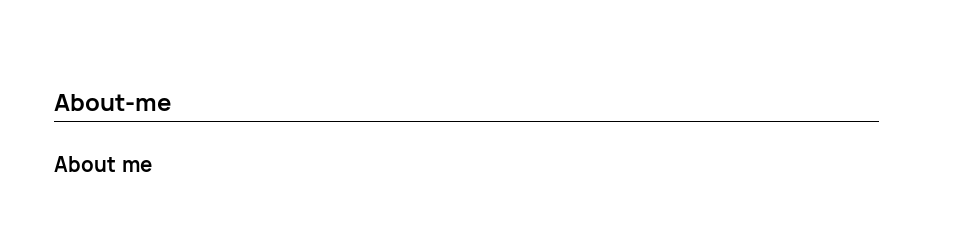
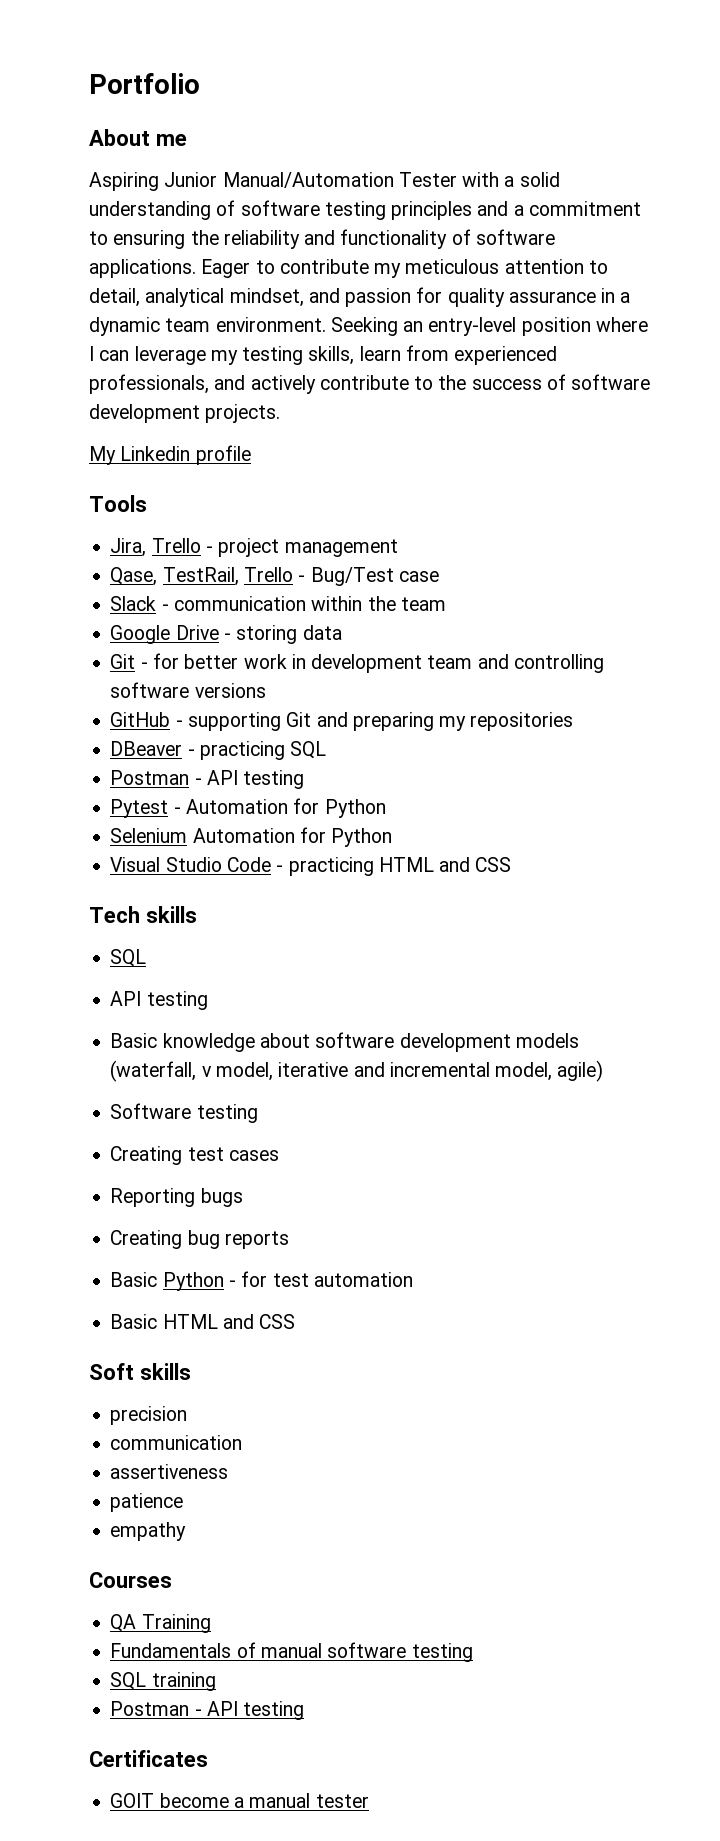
- About-me
+ Portfolio
+ Aspiring Junior Manual/Automation Tester with a solid understanding of software testing principles and a commitment to ensuring the reliability and functionality of software applications. Eager to contribute my meticulous attention to detail, analytical mindset, and passion for quality assurance in a dynamic team environment. Seeking an entry-level position where I can leverage my testing skills, learn from experienced professionals, and actively contribute to the success of software development projects.
+ My Linkedin profile
+ Tools
+ Jira, Trello - project management
+ Qase, TestRail, Trello - Bug/Test case
+ Slack - communication within the team
+ Google Drive - storing data
+ Git - for better work in development team and controlling software versions
+ GitHub - supporting Git and preparing my repositories
+ DBeaver - practicing SQL
+ Postman - API testing
+ Pytest - Automation for Python
+ Selenium Automation for Python
+ Visual Studio Code - practicing HTML and CSS
+ Tech skills
+ SQL
+ API testing
+ Basic knowledge about software development models (waterfall, v model, iterative and incremental model, agile)
+ Software testing
+ Creating test cases
+ Reporting bugs
+ Creating bug reports
+ Basic Python - for test automation
+ Basic HTML and CSS
+ Soft skills
+ precision
+ communication
+ assertiveness
+ patience
+ empathy
+ Courses
+ QA Training
+ Fundamentals of manual software testing
+ SQL training
+ Postman - API testing
+ Certificates
+ GOIT become a manual tester

